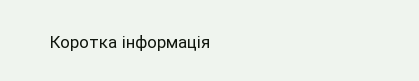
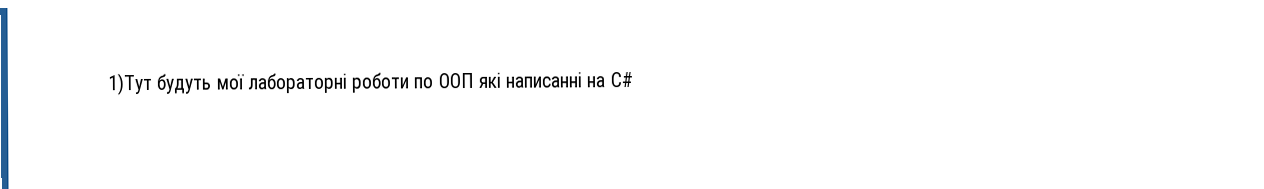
- Коротка інформація
+ 1)Тут будуть мої лабораторні роботи по ООП які написанні на C#

